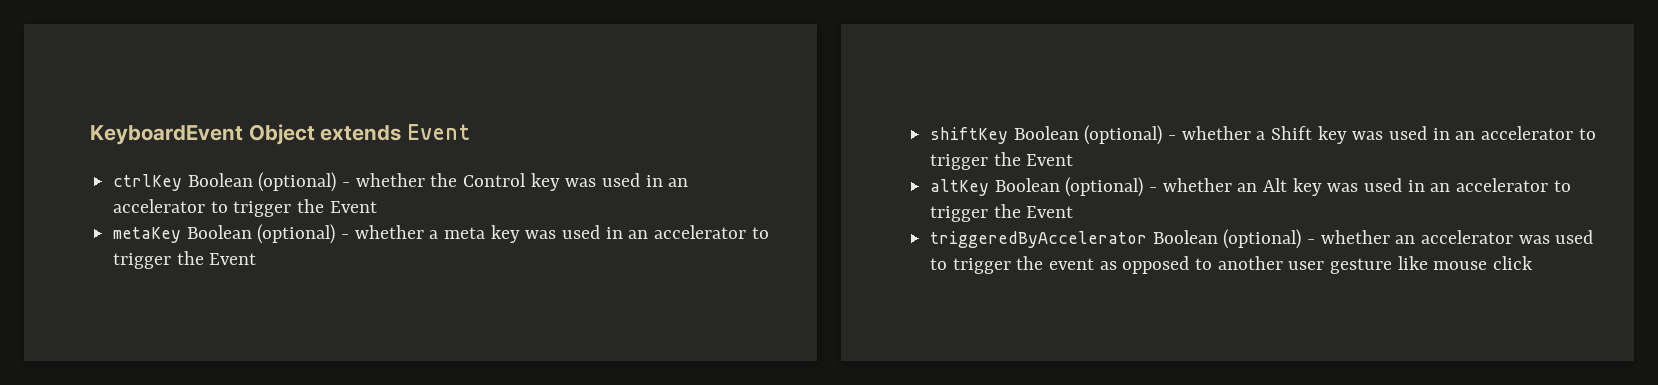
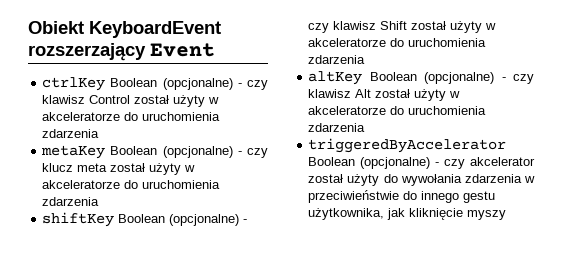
- KeyboardEvent Object extends Event
+ Obiekt KeyboardEvent rozszerzający Event
- ctrlKey Boolean (optional) - whether the Control key was used in an accelerator to trigger the Event
- metaKey Boolean (optional) - whether a meta key was used in an accelerator to trigger the Event
- shiftKey Boolean (optional) - whether a Shift key was used in an accelerator to trigger the Event
- altKey Boolean (optional) - whether an Alt key was used in an accelerator to trigger the Event
- triggeredByAccelerator Boolean (optional) - whether an accelerator was used to trigger the event as opposed to another user gesture like mouse click
+ ctrlKey Boolean (opcjonalne) - czy klawisz Control został użyty w akceleratorze do uruchomienia zdarzenia
+ metaKey Boolean (opcjonalne) - czy klucz meta został użyty w akceleratorze do uruchomienia zdarzenia
+ shiftKey Boolean (opcjonalne) - czy klawisz Shift został użyty w akceleratorze do uruchomienia zdarzenia
+ altKey Boolean (opcjonalne) - czy klawisz Alt został użyty w akceleratorze do uruchomienia zdarzenia
+ triggeredByAccelerator Boolean (opcjonalne) - czy akcelerator został użyty do wywołania zdarzenia w przeciwieństwie do innego gestu użytkownika, jak kliknięcie myszy

